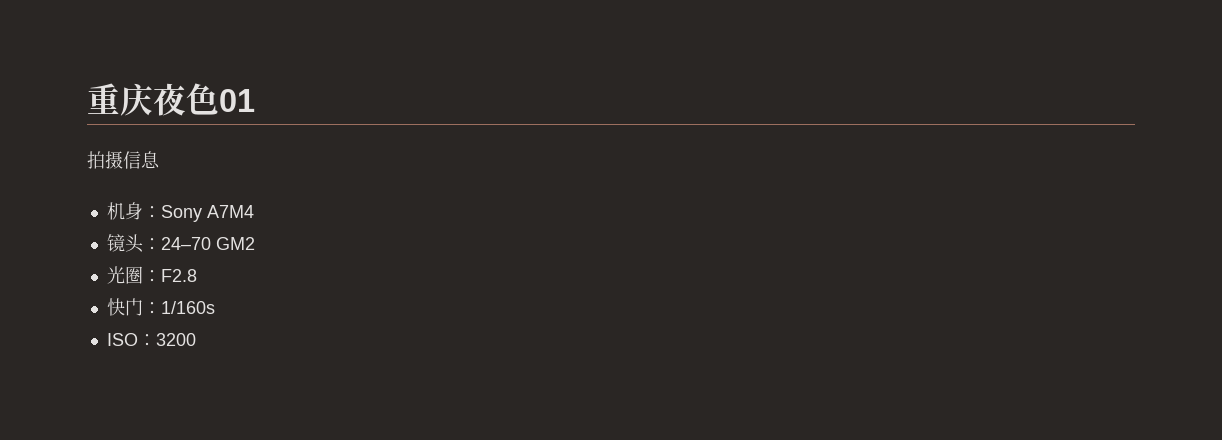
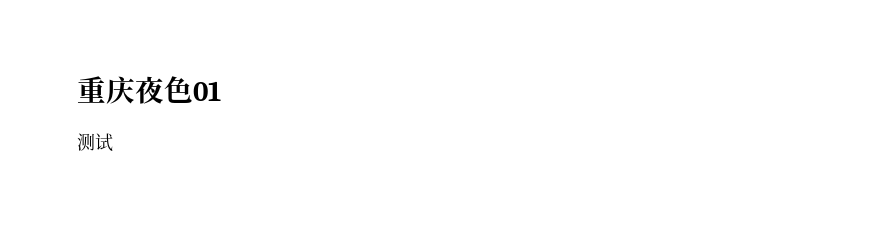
- 拍摄信息
- 机身：Sony A7M4
- 镜头：24–70 GM2
- 光圈：F2.8
- 快门：1/160s
- ISO：3200
+ 测试

